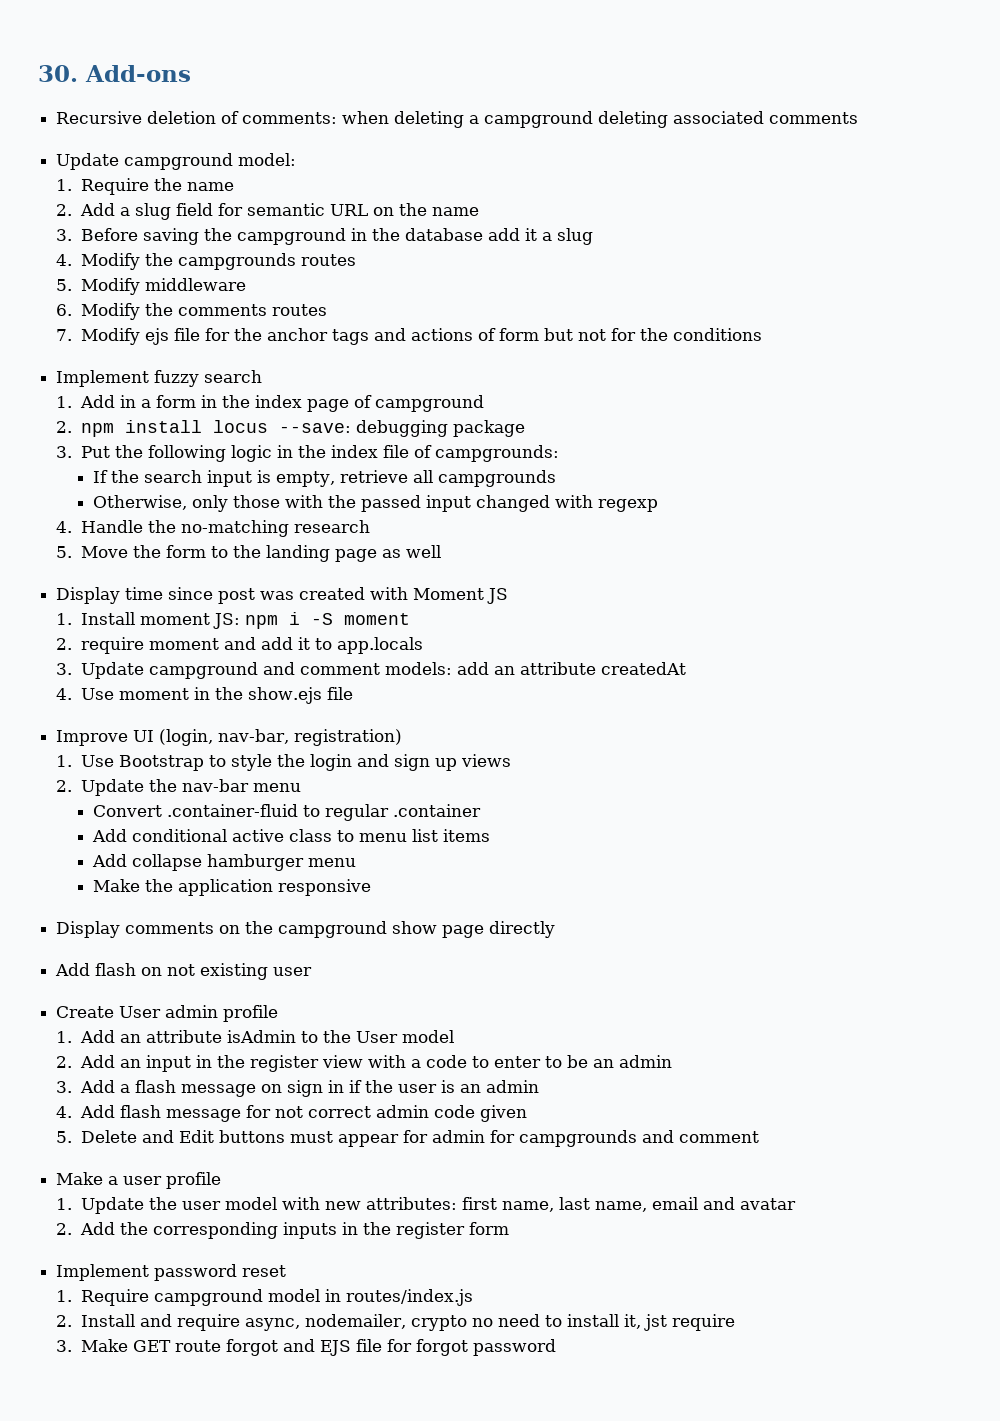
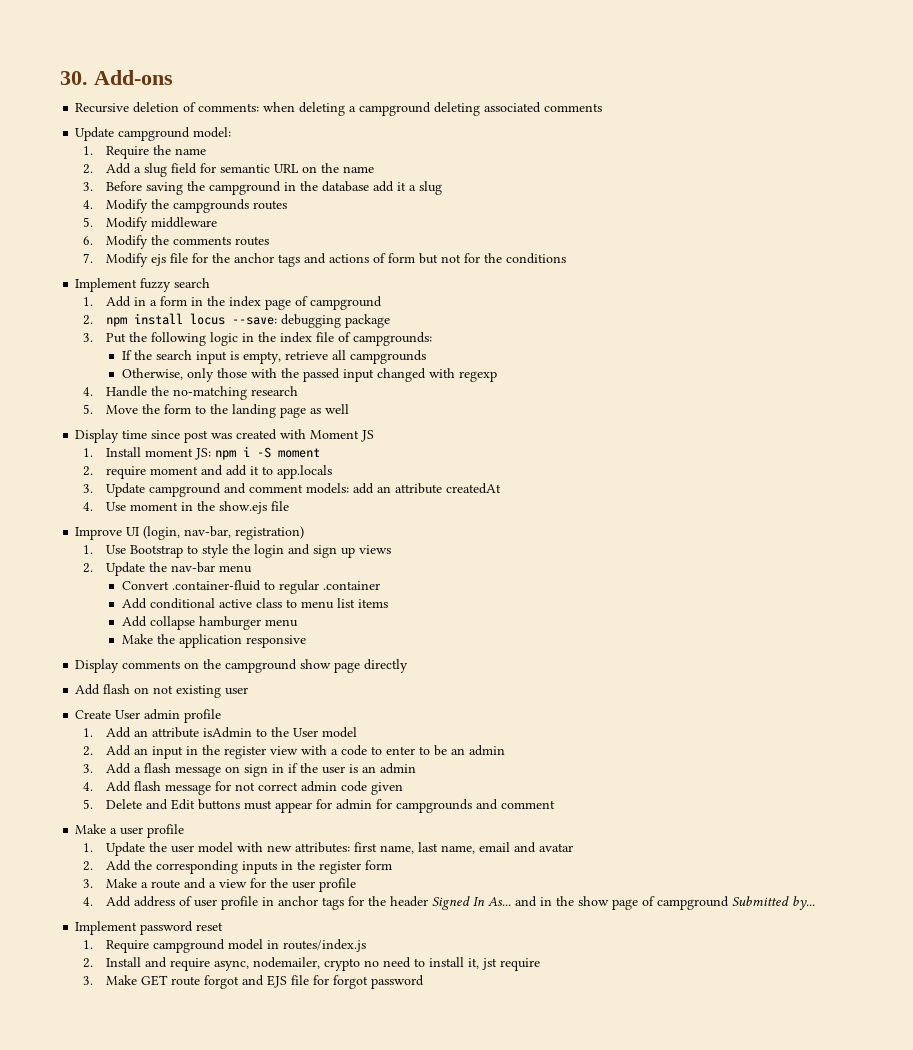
+ 3. Make a route and a view for the user profile
+ 4. Add address of user profile in anchor tags for the header Signed In As... and in the show page of campground Submitted by...

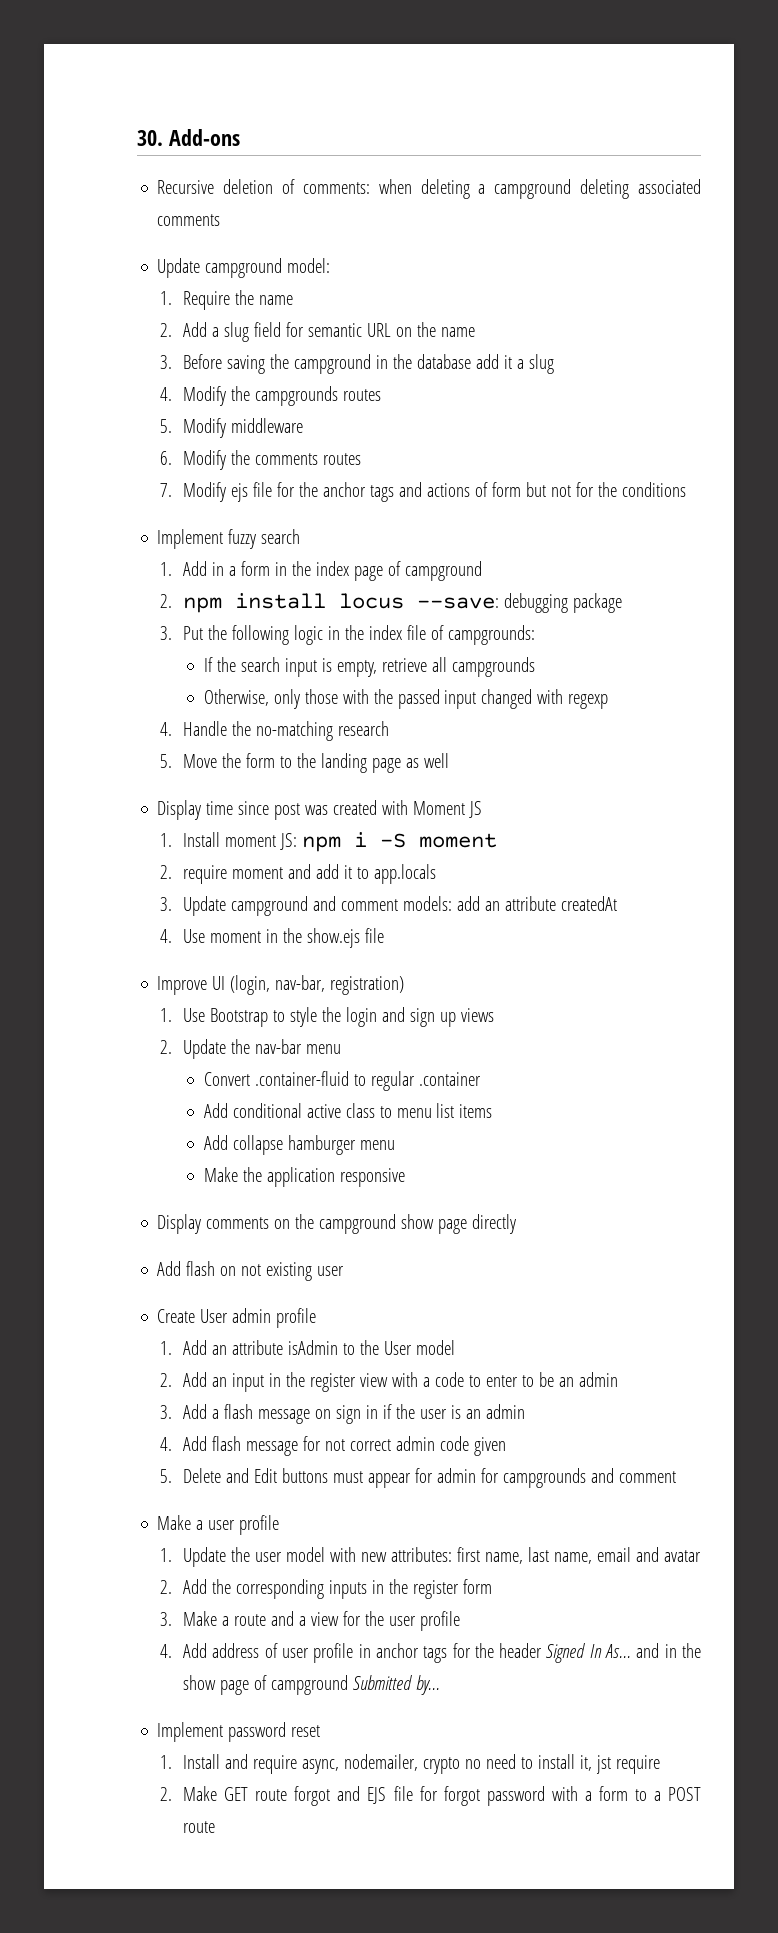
- 1. Require campground model in routes/index.js
- 2. Install and require async, nodemailer, crypto no need to install it, jst require
+ 1. Install and require async, nodemailer, crypto no need to install it, jst require
- 3. Make GET route forgot and EJS file for forgot password
+ 2. Make GET route forgot and EJS file for forgot password with a form to a POST route

